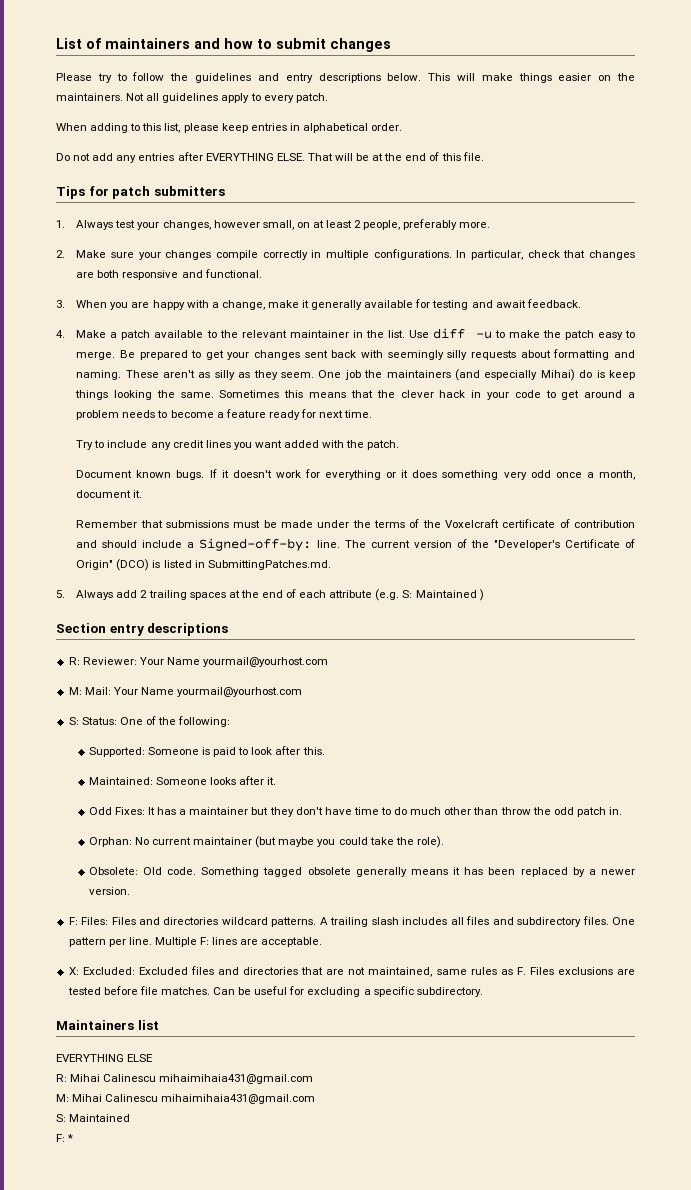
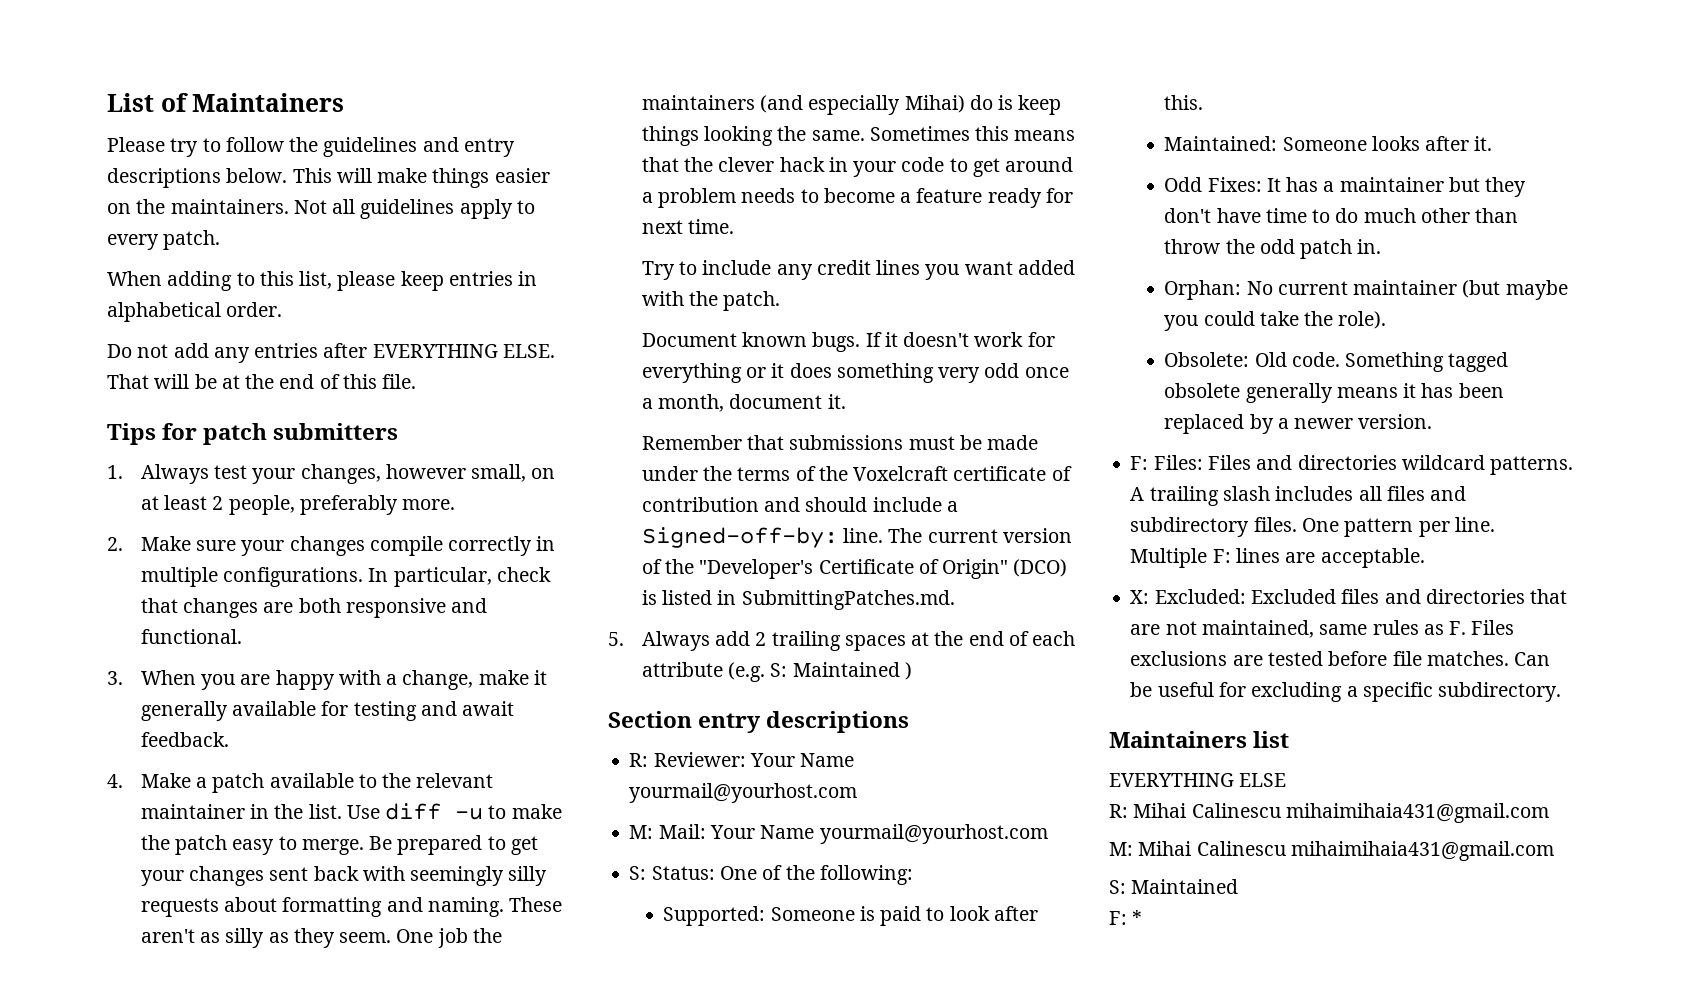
- List of maintainers and how to submit changes
+ List of Maintainers

